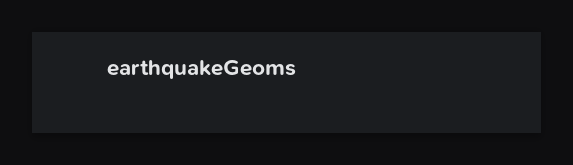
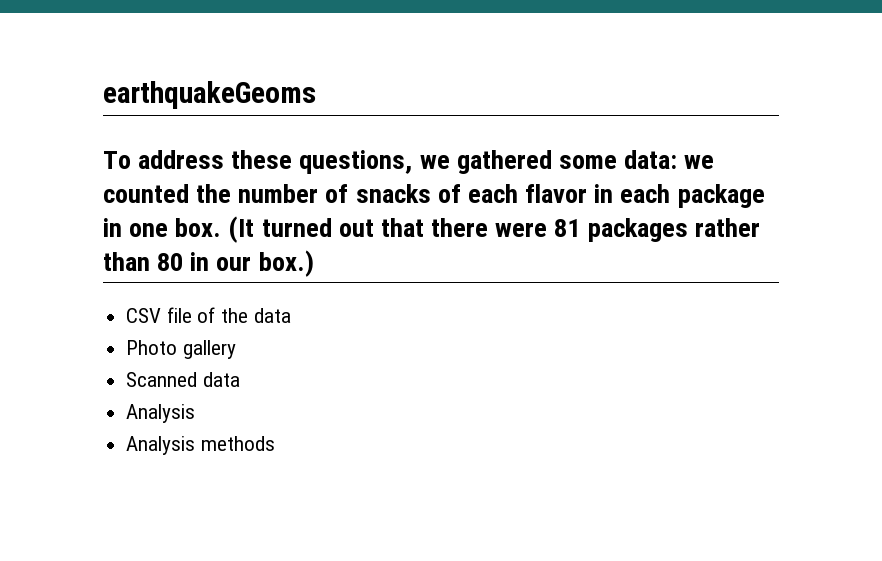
+ To address these questions, we gathered some data: we counted the number of snacks of each flavor in each package in one box. (It turned out that there were 81 packages rather than 80 in our box.)
+ CSV file of the data
+ Photo gallery
+ Scanned data
+ Analysis
+ Analysis methods

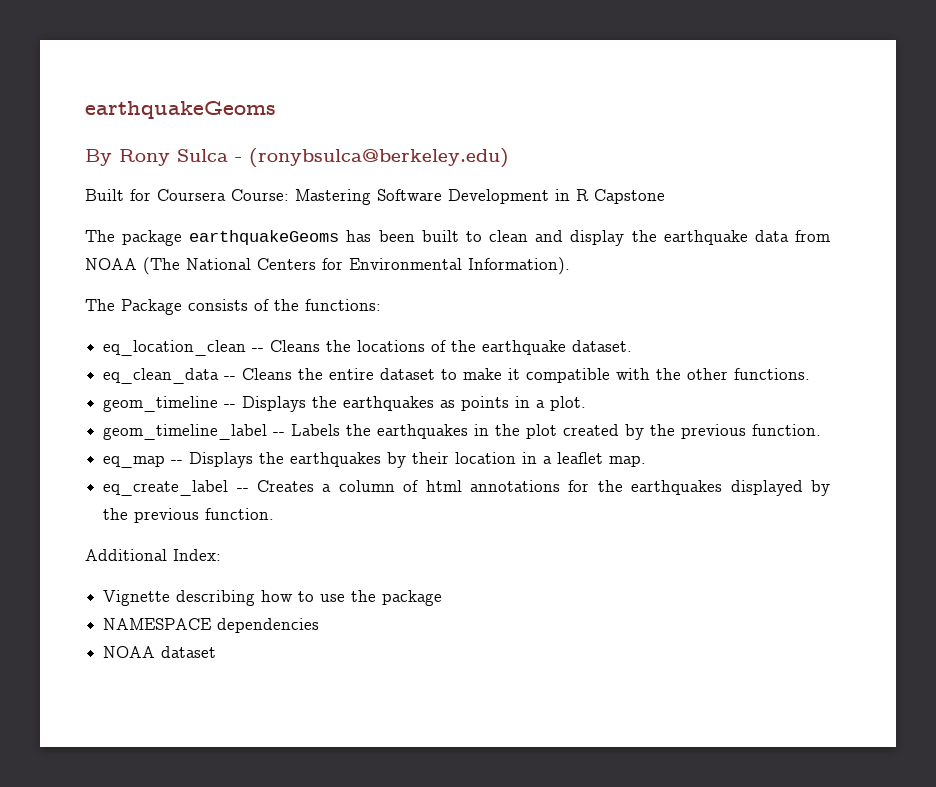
- To address these questions, we gathered some data: we counted the number of snacks of each flavor in each package in one box. (It turned out that there were 81 packages rather than 80 in our box.)
- CSV file of the data
- Photo gallery
- Scanned data
- Analysis
- Analysis methods
+ By Rony Sulca - (ronybsulca@berkeley.edu)
+ Built for Coursera Course: Mastering Software Development in R Capstone
+ The package earthquakeGeoms has been built to clean and display the earthquake data from NOAA (The National Centers for Environmental Information).
+ The Package consists of the functions:
+ eq_location_clean -- Cleans the locations of the earthquake dataset.
+ eq_clean_data -- Cleans the entire dataset to make it compatible with the other functions.
+ geom_timeline -- Displays the earthquakes as points in a plot.
+ geom_timeline_label -- Labels the earthquakes in the plot created by the previous function.
+ eq_map -- Displays the earthquakes by their location in a leaflet map.
+ eq_create_label -- Creates a column of html annotations for the earthquakes displayed by the previous function.
+ Additional Index:
+ Vignette describing how to use the package
+ NAMESPACE dependencies
+ NOAA dataset

